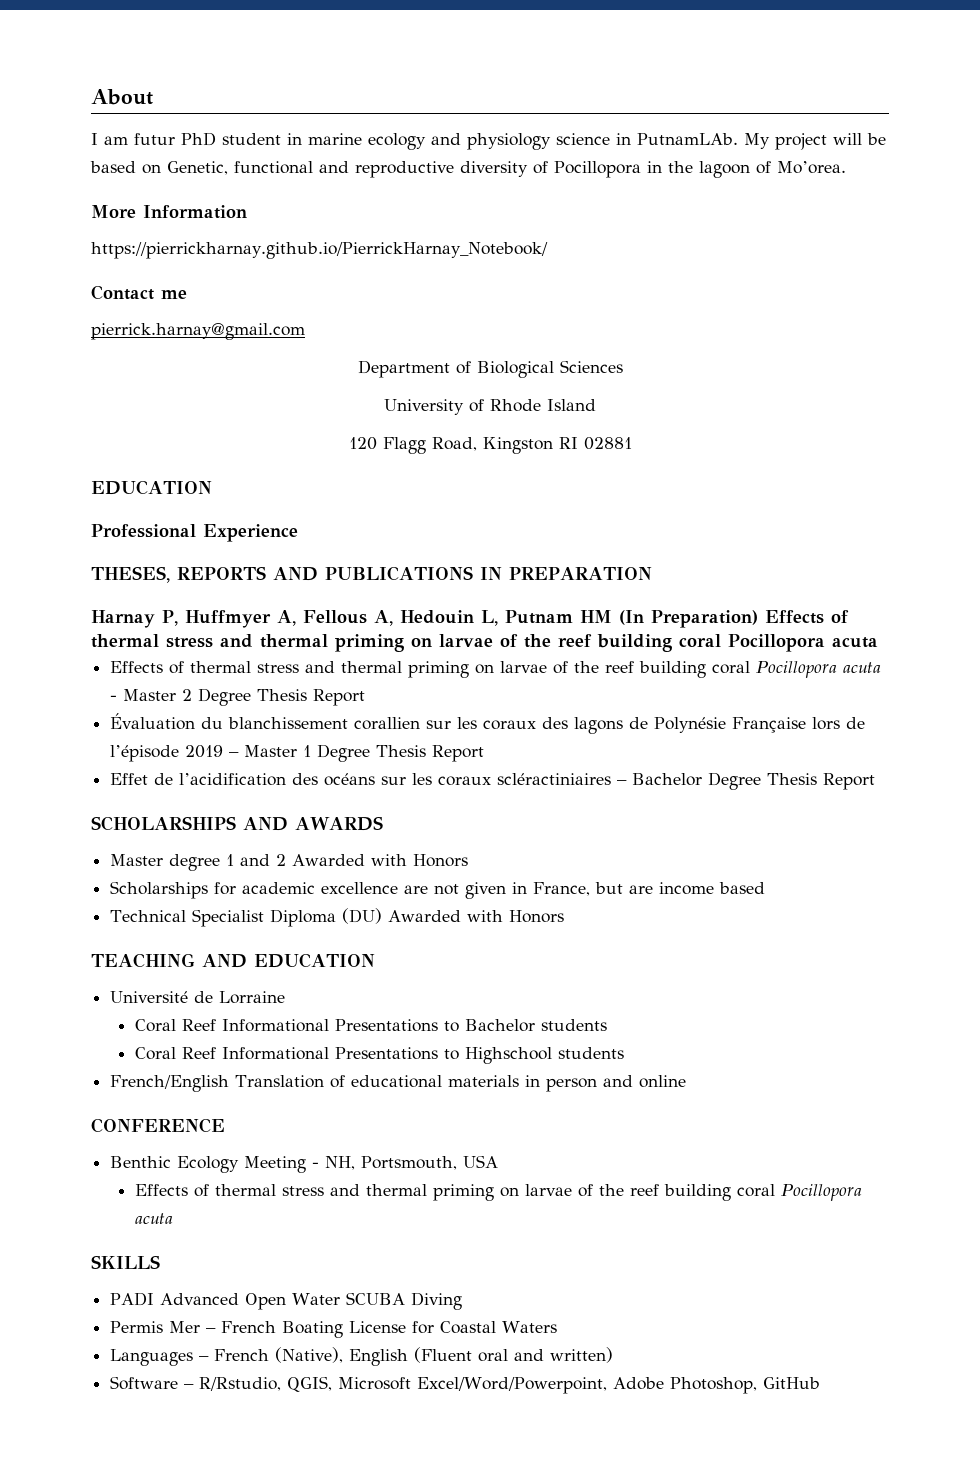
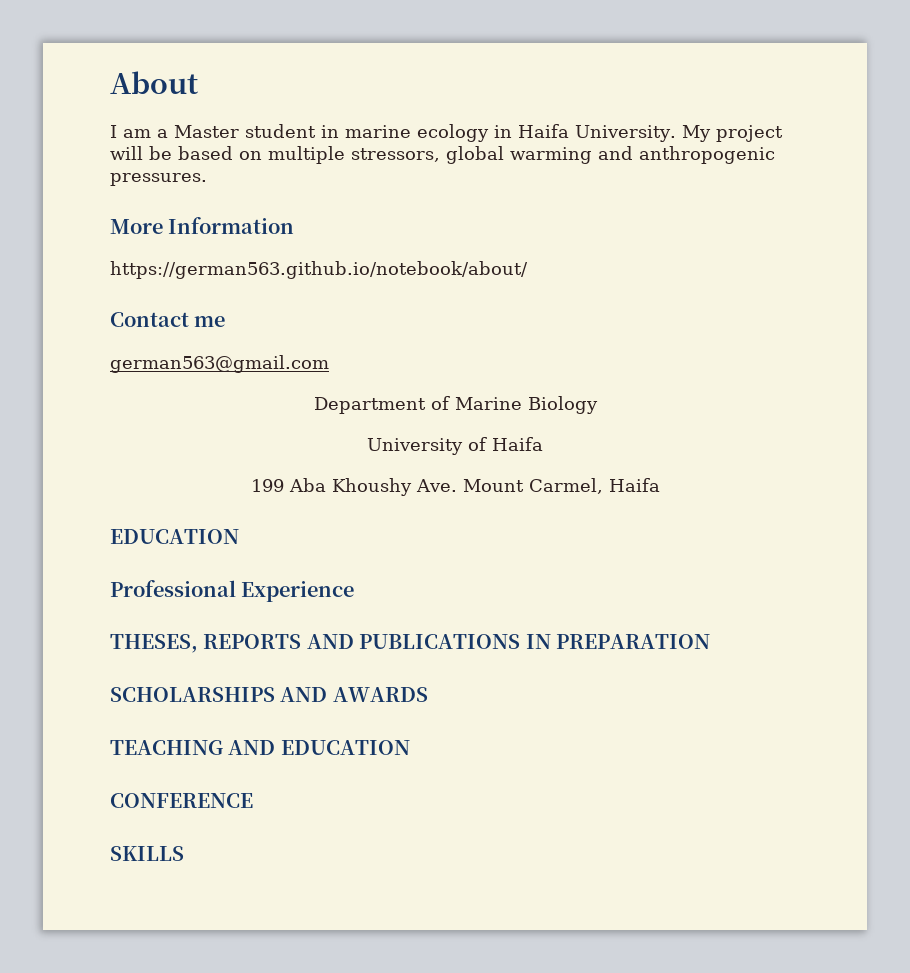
- I am futur PhD student in marine ecology and physiology science in PutnamLAb.
+ I am a Master student in marine ecology in Haifa University.
- My project will be based on Genetic, functional and reproductive diversity of Pocillopora in the lagoon of Mo’orea.
+ My project will be based on multiple stressors, global warming and anthropogenic pressures.
- https://pierrickharnay.github.io/PierrickHarnay_Notebook/
+ https://german563.github.io/notebook/about/
- pierrick.harnay@gmail.com
+ german563@gmail.com
- Department of Biological Sciences
+ Department of Marine Biology
- University of Rhode Island
- 120 Flagg Road, Kingston RI 02881
+ University of Haifa
+ 199 Aba Khoushy Ave. Mount Carmel, Haifa
- Harnay P, Huffmyer A, Fellous A, Hedouin L, Putnam HM (In Preparation) Effects of thermal stress and thermal priming on larvae of the reef building coral Pocillopora acuta
- Effects of thermal stress and thermal priming on larvae of the reef building coral Pocillopora acuta - Master 2 Degree Thesis Report
- Évaluation du blanchissement corallien sur les coraux des lagons de Polynésie Française lors de l’épisode 2019 – Master 1 Degree Thesis Report
- Effet de l’acidification des océans sur les coraux scléractiniaires – Bachelor Degree Thesis Report
  SCHOLARSHIPS AND AWARDS
- Master degree 1 and 2 Awarded with Honors
- Scholarships for academic excellence are not given in France, but are income based
- Technical Specialist Diploma (DU) Awarded with Honors
  TEACHING AND EDUCATION
- Université de Lorraine
- Coral Reef Informational Presentations to Bachelor students
- Coral Reef Informational Presentations to Highschool students
- French/English Translation of educational materials in person and online
  CONFERENCE
- Benthic Ecology Meeting - NH, Portsmouth, USA
- Effects of thermal stress and thermal priming on larvae of the reef building coral Pocillopora acuta
  SKILLS
- PADI Advanced Open Water SCUBA Diving
- Permis Mer – French Boating License for Coastal Waters
- Languages – French (Native), English (Fluent oral and written)
- Software – R/Rstudio, QGIS, Microsoft Excel/Word/Powerpoint, Adobe Photoshop, GitHub

